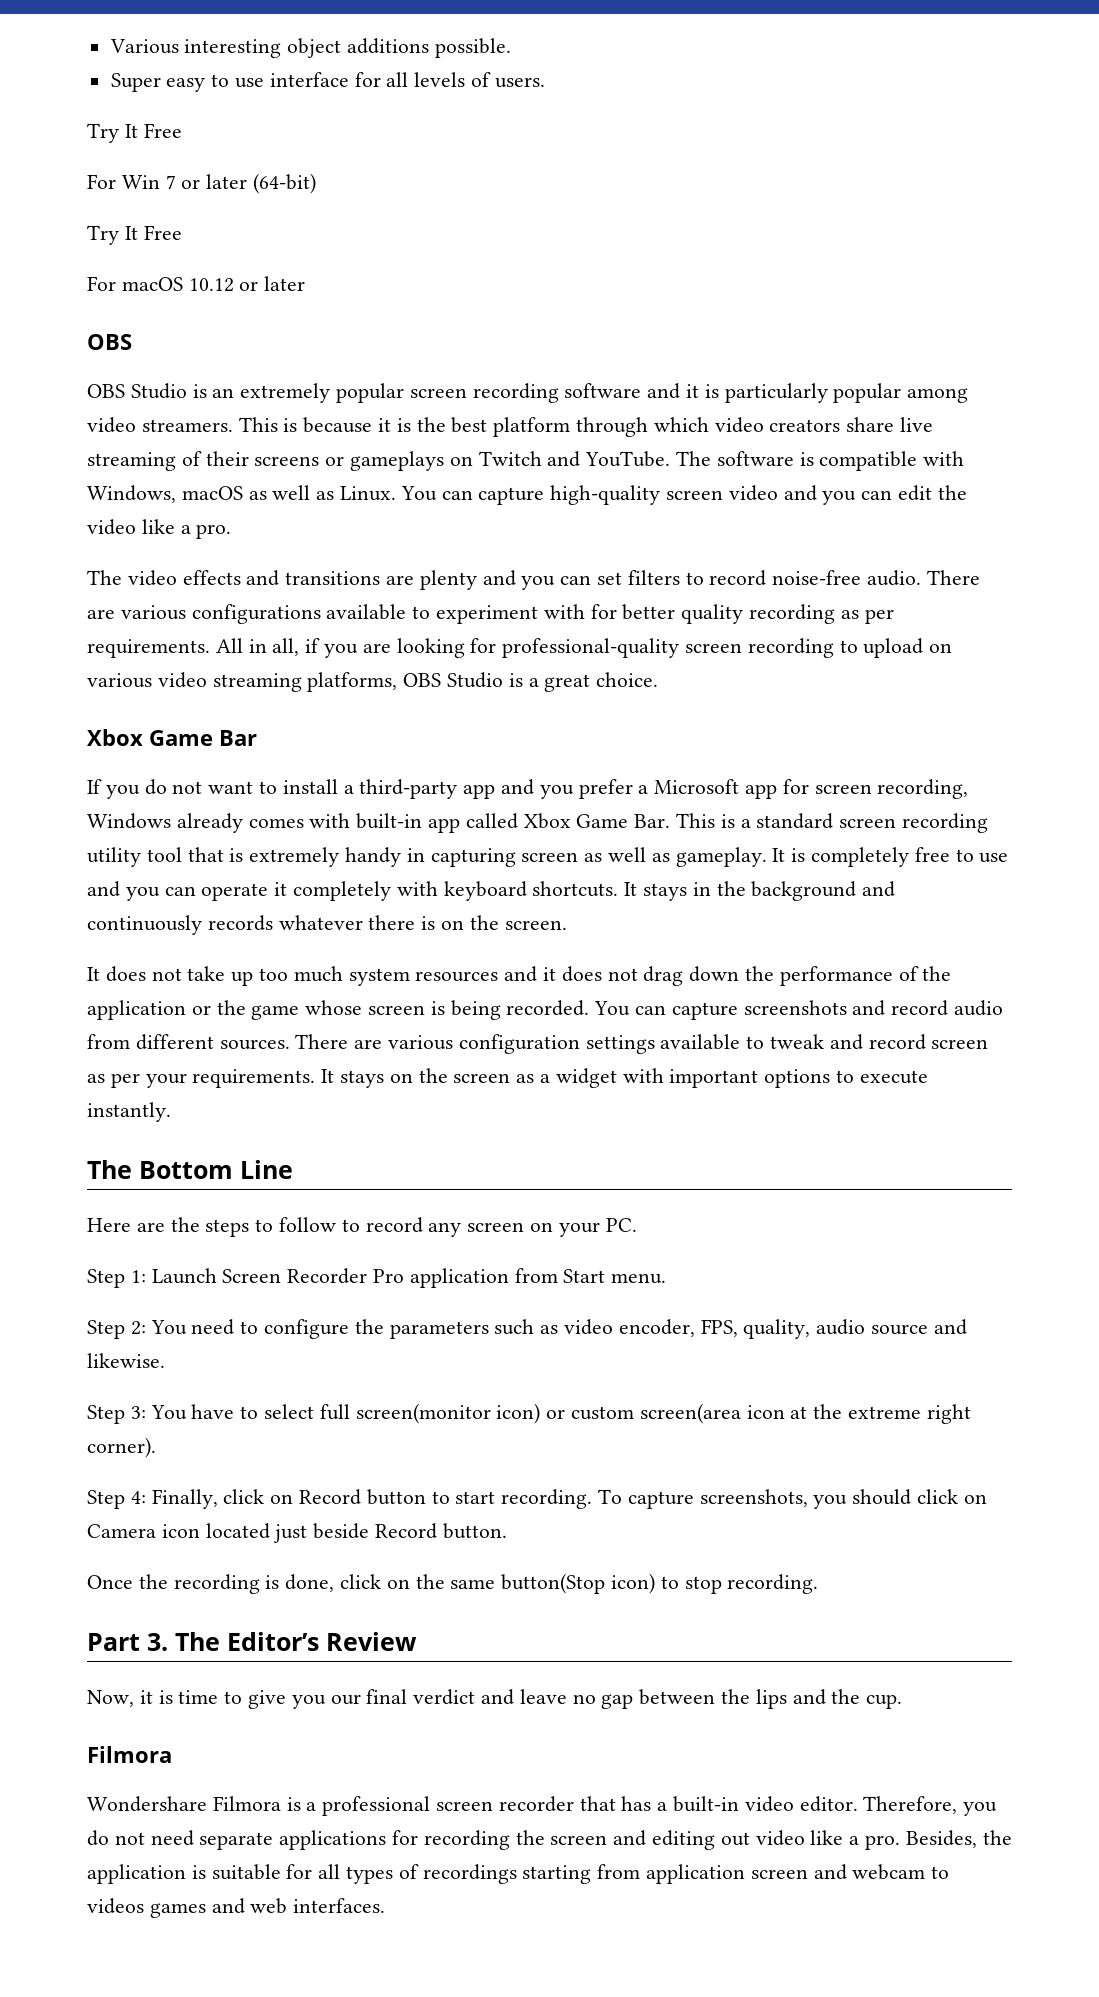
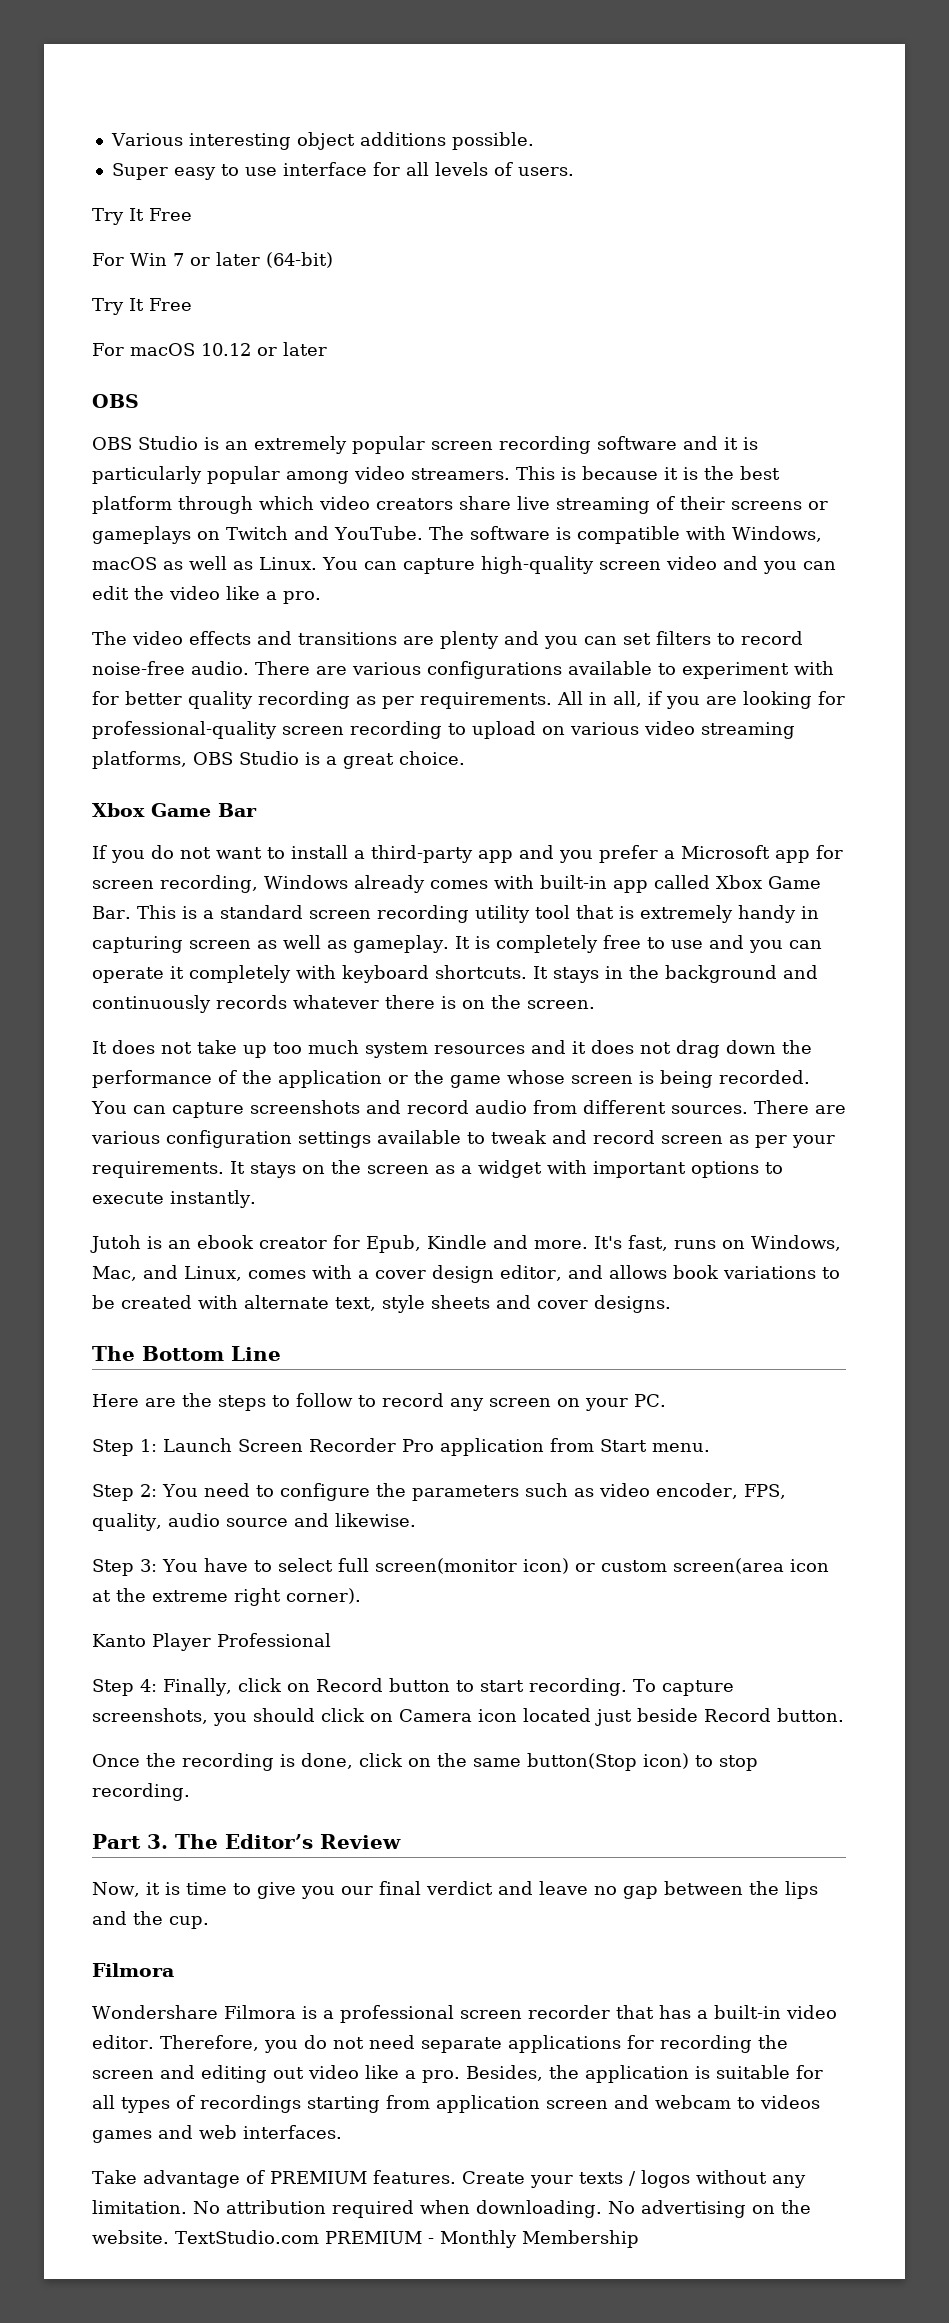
+ Jutoh is an ebook creator for Epub, Kindle and more. It's fast, runs on Windows, Mac, and Linux, comes with a cover design editor, and allows book variations to be created with alternate text, style sheets and cover designs.
+ Kanto Player Professional
+ Take advantage of PREMIUM features. Create your texts / logos without any limitation. No attribution required when downloading. No advertising on the website. TextStudio.com PREMIUM - Monthly Membership

